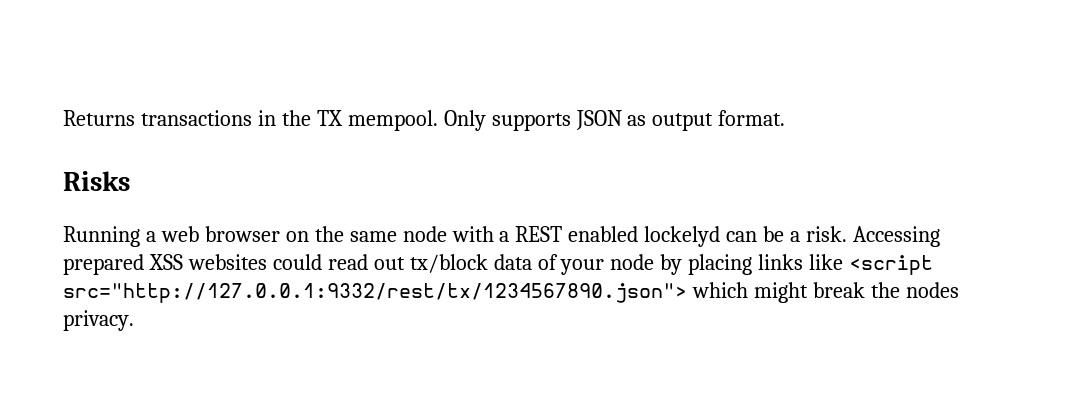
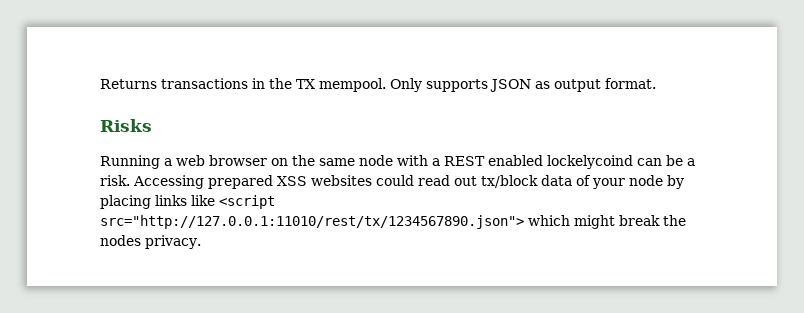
- Running a web browser on the same node with a REST enabled lockelyd can be a risk.
+ Running a web browser on the same node with a REST enabled lockelycoind can be a risk.
- Accessing prepared XSS websites could read out tx/block data of your node by placing links like <script src="http://127.0.0.1:9332/rest/tx/1234567890.json"> which might break the nodes privacy.
+ Accessing prepared XSS websites could read out tx/block data of your node by placing links like <script src="http://127.0.0.1:11010/rest/tx/1234567890.json"> which might break the nodes privacy.

